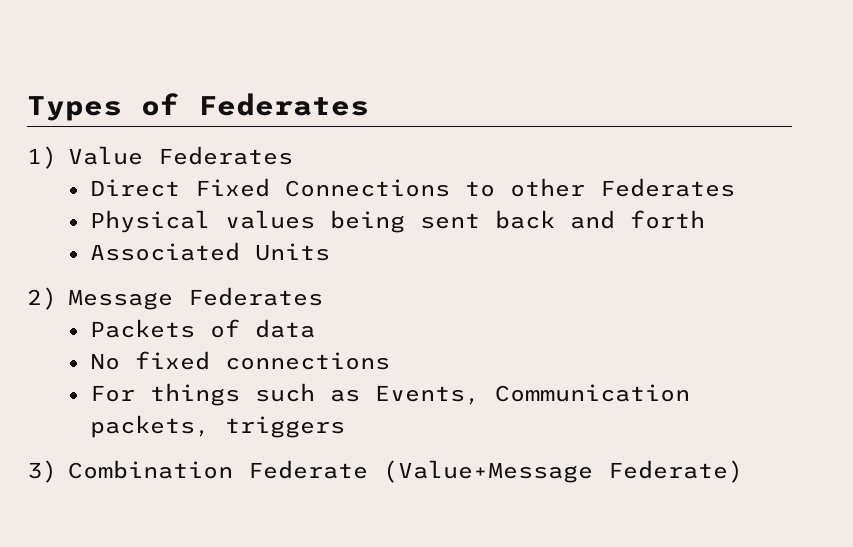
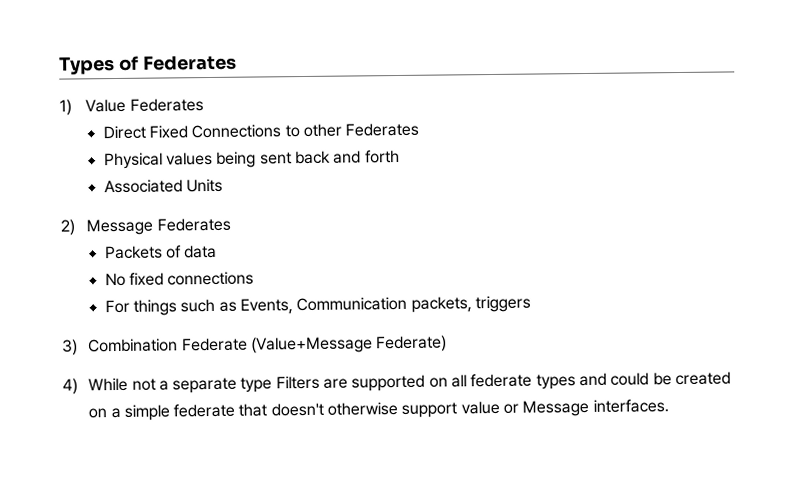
+ 4) While not a separate type Filters are supported on all federate types and could be created on a simple federate that doesn't otherwise support value or Message interfaces.

